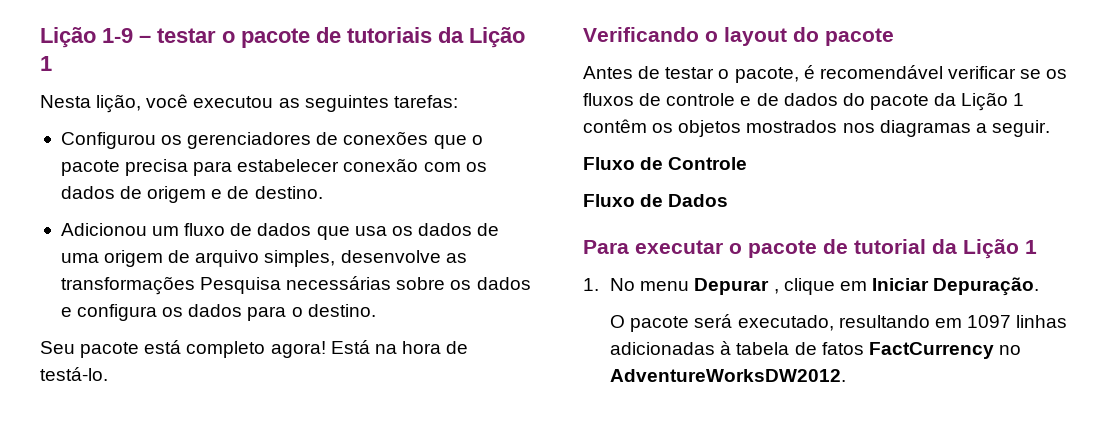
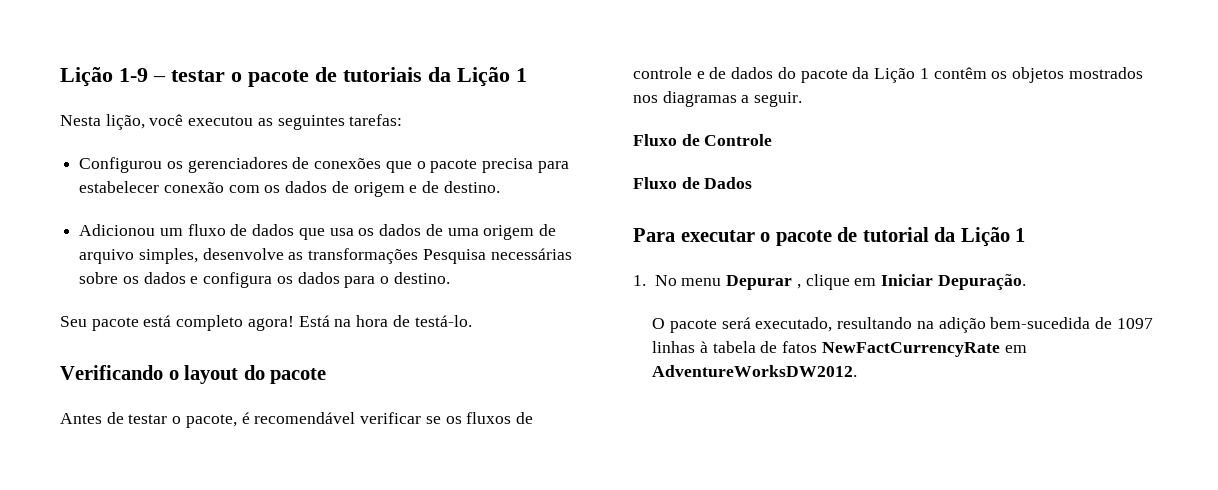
- O pacote será executado, resultando em 1097 linhas adicionadas à tabela de fatos FactCurrency no AdventureWorksDW2012.
+ O pacote será executado, resultando na adição bem-sucedida de 1097 linhas à tabela de fatos NewFactCurrencyRate em AdventureWorksDW2012.

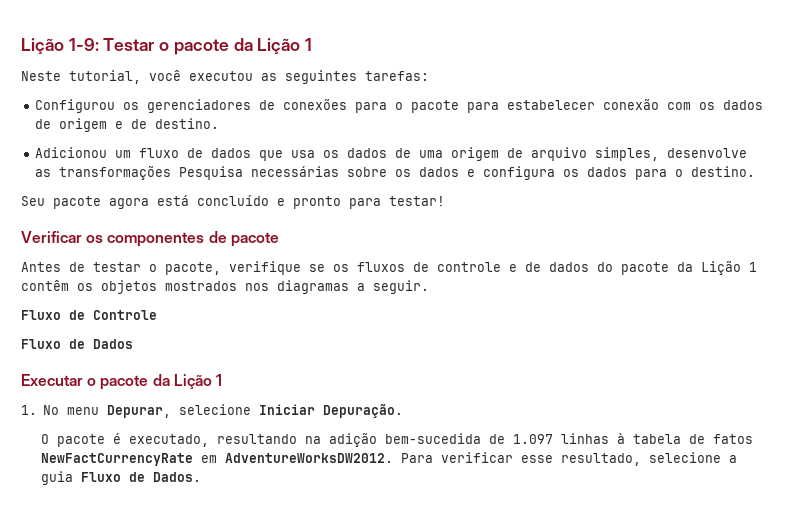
- Lição 1-9 – testar o pacote de tutoriais da Lição 1
- Nesta lição, você executou as seguintes tarefas:
+ Lição 1-9: Testar o pacote da Lição 1
+ Neste tutorial, você executou as seguintes tarefas:
- Configurou os gerenciadores de conexões que o pacote precisa para estabelecer conexão com os dados de origem e de destino.
+ Configurou os gerenciadores de conexões para o pacote para estabelecer conexão com os dados de origem e de destino.
- Seu pacote está completo agora! Está na hora de testá-lo.
- Verificando o layout do pacote
+ Seu pacote agora está concluído e pronto para testar!
+ Verificar os componentes de pacote
- Antes de testar o pacote, é recomendável verificar se os fluxos de controle e de dados do pacote da Lição 1 contêm os objetos mostrados nos diagramas a seguir.
+ Antes de testar o pacote, verifique se os fluxos de controle e de dados do pacote da Lição 1 contêm os objetos mostrados nos diagramas a seguir.
- Para executar o pacote de tutorial da Lição 1
+ Executar o pacote da Lição 1
- 1. No menu Depurar , clique em Iniciar Depuração.
+ 1. No menu Depurar, selecione Iniciar Depuração.
- O pacote será executado, resultando na adição bem-sucedida de 1097 linhas à tabela de fatos NewFactCurrencyRate em AdventureWorksDW2012.
+ O pacote é executado, resultando na adição bem-sucedida de 1.097 linhas à tabela de fatos NewFactCurrencyRate em AdventureWorksDW2012.
+ Para verificar esse resultado, selecione a guia Fluxo de Dados.

